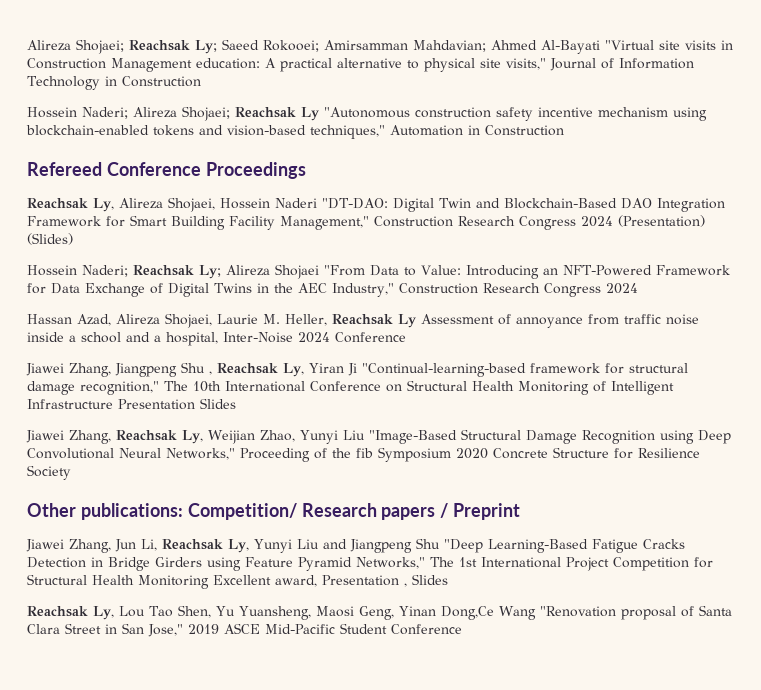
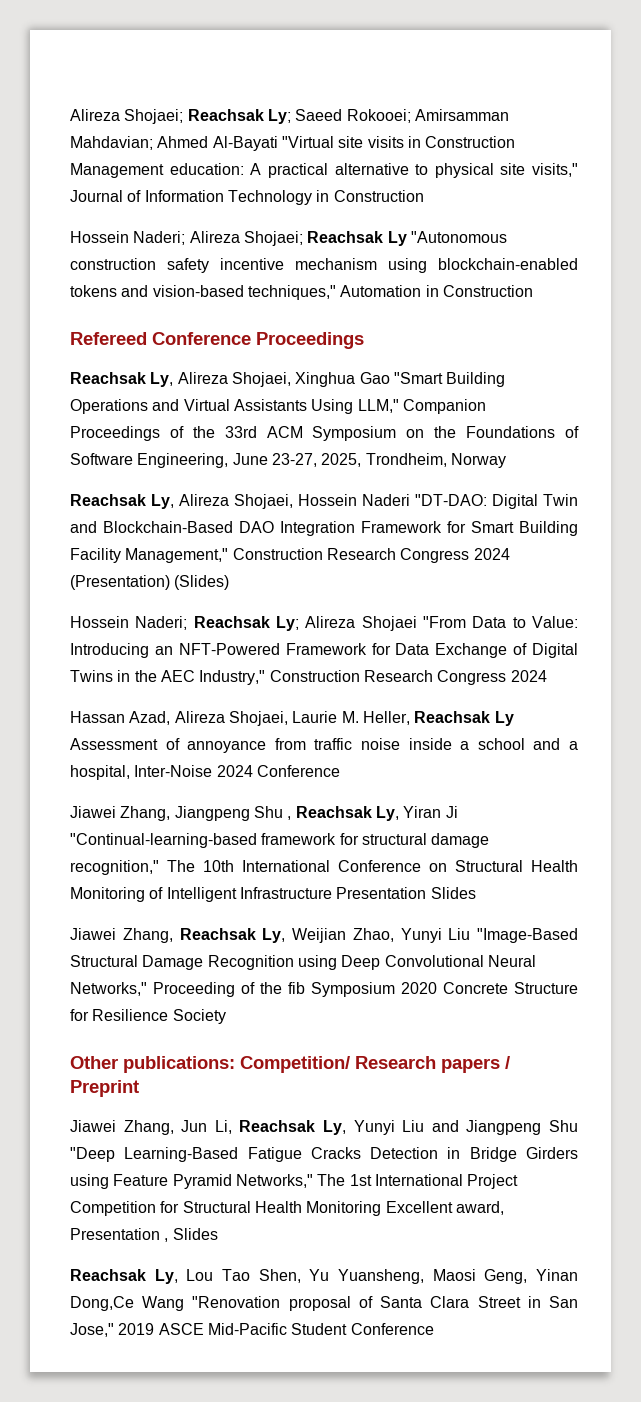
+ Reachsak Ly, Alireza Shojaei, Xinghua Gao "Smart Building Operations and Virtual Assistants Using LLM," Companion Proceedings of the 33rd ACM Symposium on the Foundations of Software Engineering, June 23-27, 2025, Trondheim, Norway

